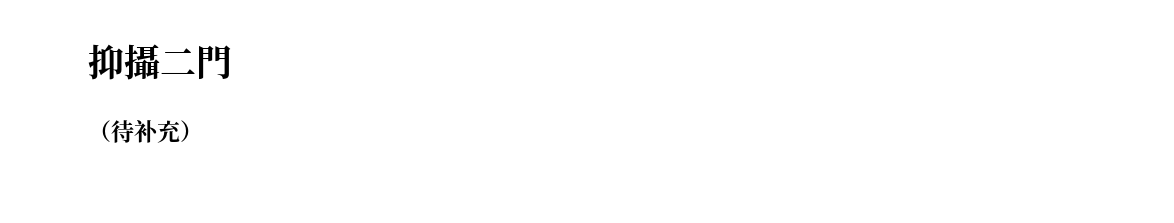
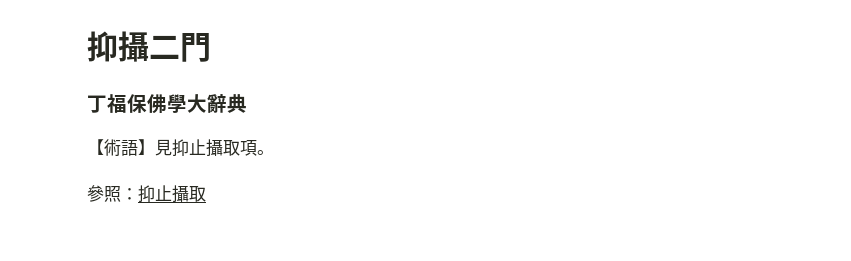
- （待补充）
+ 丁福保佛學大辭典
+ 【術語】見抑止攝取項。
+ 參照：抑止攝取

